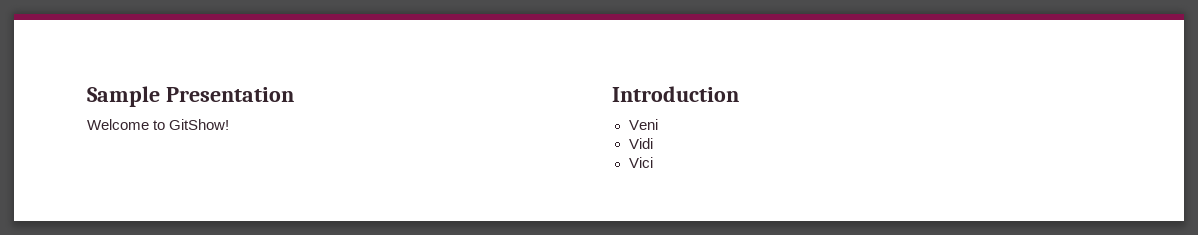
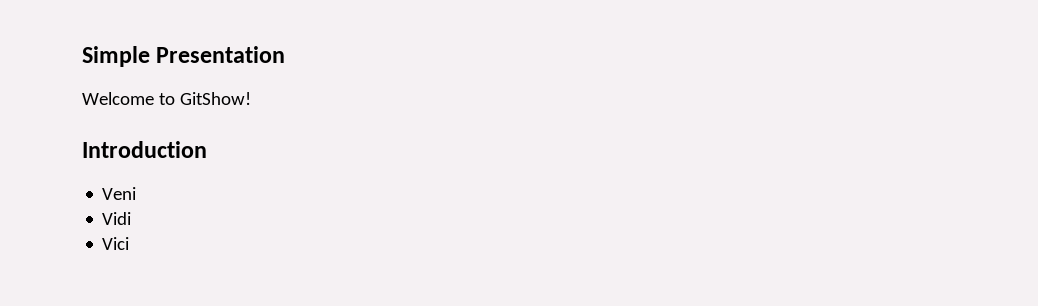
- Sample Presentation
+ Simple Presentation

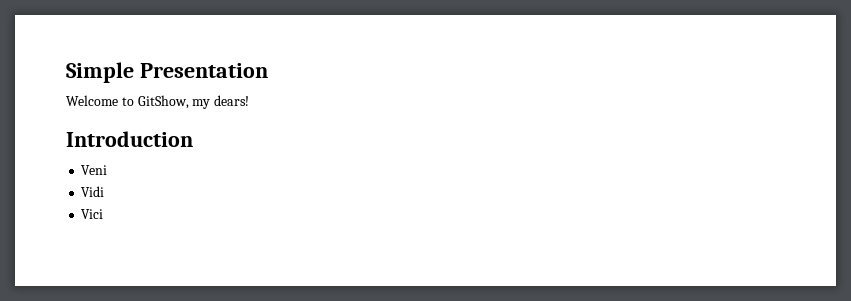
- Welcome to GitShow!
+ Welcome to GitShow, my dears!

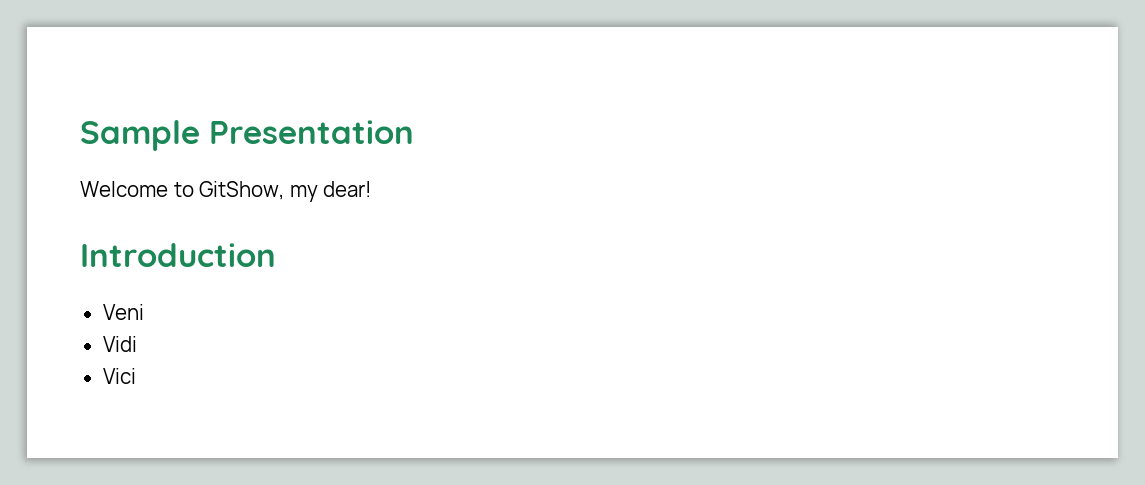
- Simple Presentation
+ Sample Presentation
- Welcome to GitShow, my dears!
+ Welcome to GitShow, my dear!

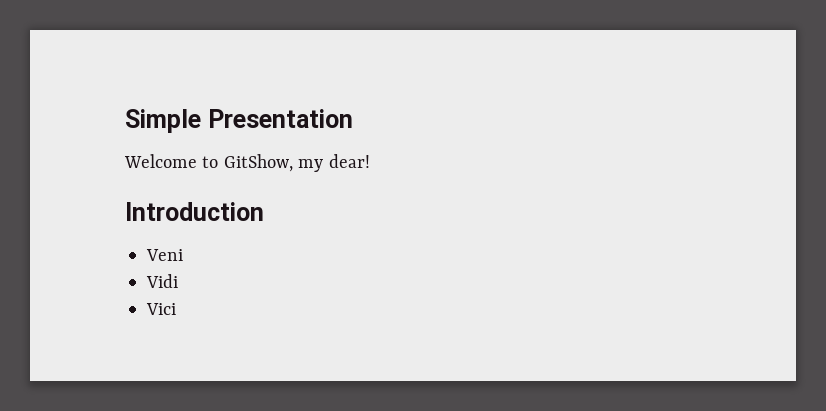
- Sample Presentation
+ Simple Presentation

